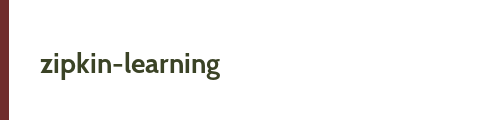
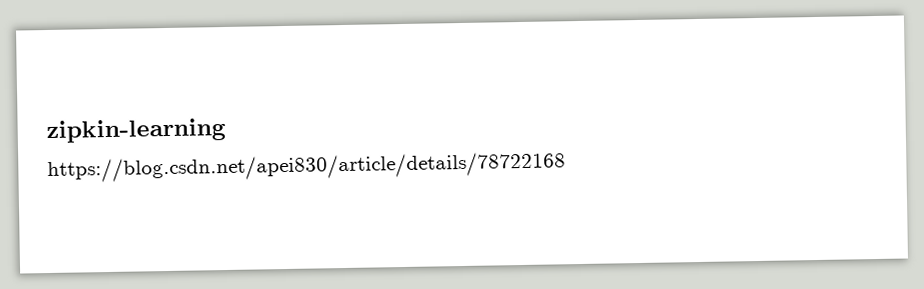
+ https://blog.csdn.net/apei830/article/details/78722168

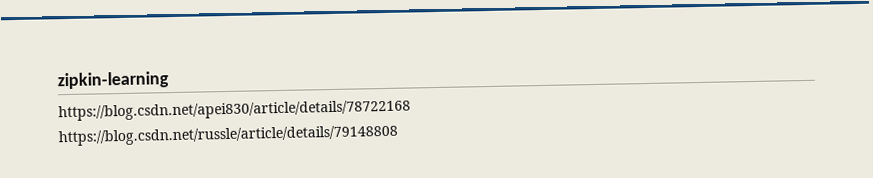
+ https://blog.csdn.net/russle/article/details/79148808

